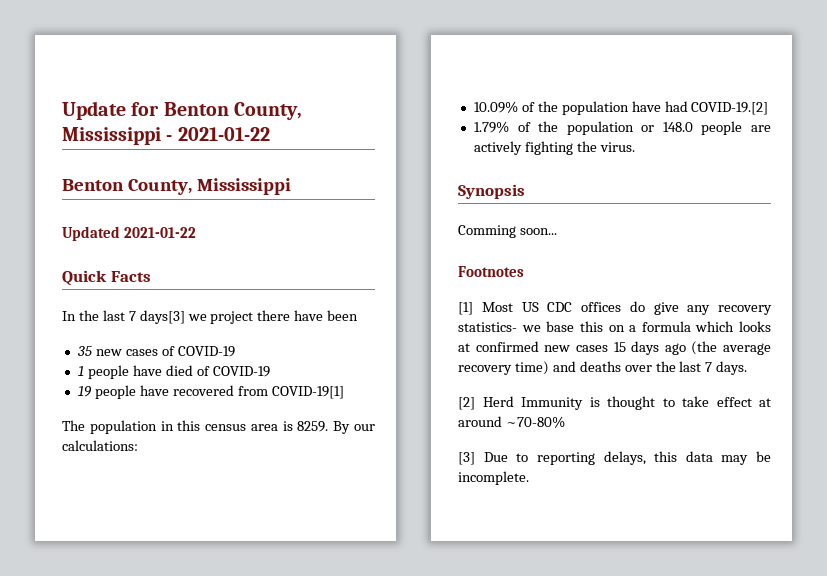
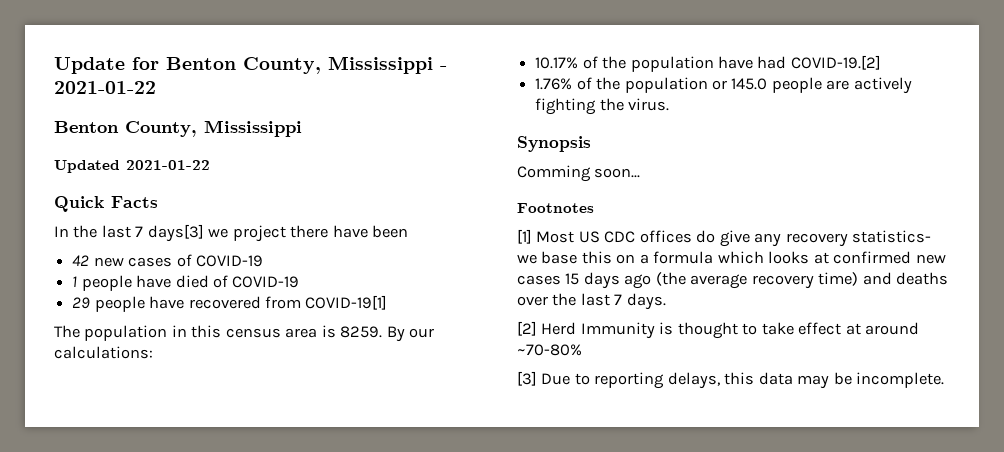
- 35 new cases of COVID-19
+ 42 new cases of COVID-19
- 19 people have recovered from COVID-19[1]
+ 29 people have recovered from COVID-19[1]
- 10.09% of the population have had COVID-19.[2]
+ 10.17% of the population have had COVID-19.[2]
- 1.79% of the population or 148.0 people are actively fighting the virus.
+ 1.76% of the population or 145.0 people are actively fighting the virus.

